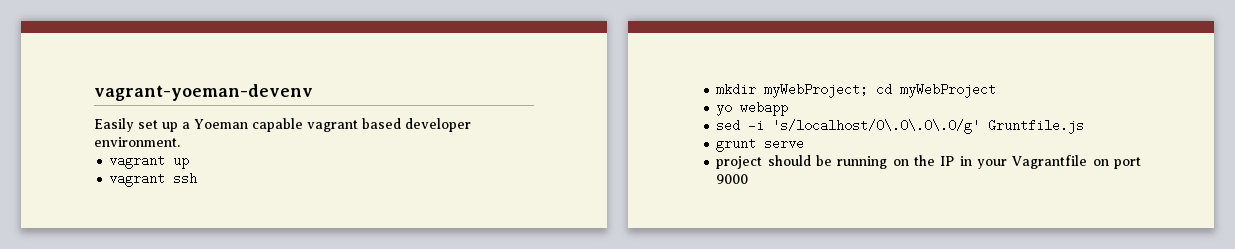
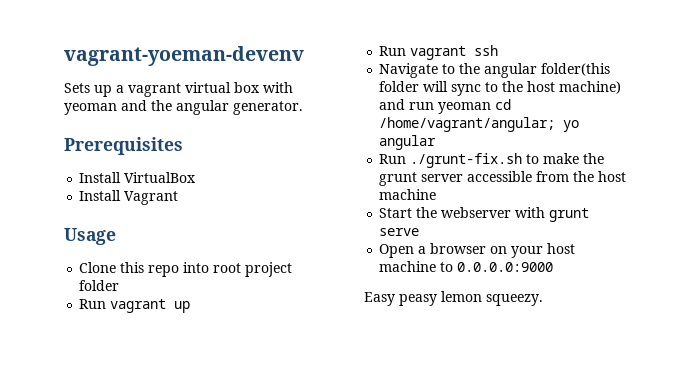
- Easily set up a Yoeman capable vagrant based developer environment.
- vagrant up
+ Sets up a vagrant virtual box with yeoman and the angular generator.
+ Prerequisites
+ Install VirtualBox
+ Install Vagrant
+ Usage
+ Clone this repo into root project folder
+ Run vagrant up
- vagrant ssh
+ Run vagrant ssh
- mkdir myWebProject; cd myWebProject
- yo webapp
- sed -i 's/localhost/0\.0\.0\.0/g' Gruntfile.js
- grunt serve
- project should be running on the IP in your Vagrantfile on port 9000
+ Navigate to the angular folder(this folder will sync to the host machine) and run yeoman cd /home/vagrant/angular; yo angular
+ Run ./grunt-fix.sh to make the grunt server accessible from the host machine
+ Start the webserver with grunt serve
+ Open a browser on your host machine to 0.0.0.0:9000
+ Easy peasy lemon squeezy.

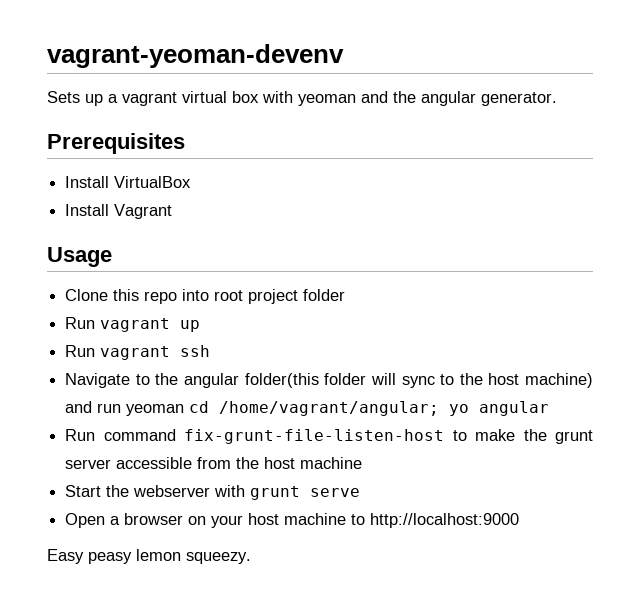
- vagrant-yoeman-devenv
+ vagrant-yeoman-devenv
- Run ./grunt-fix.sh to make the grunt server accessible from the host machine
+ Run command fix-grunt-file-listen-host to make the grunt server accessible from the host machine
- Open a browser on your host machine to 0.0.0.0:9000
+ Open a browser on your host machine to http://localhost:9000

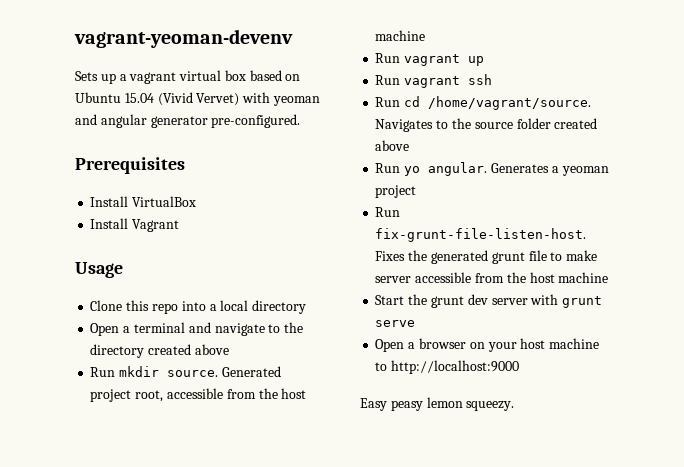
- Sets up a vagrant virtual box with yeoman and the angular generator.
+ Sets up a vagrant virtual box based on Ubuntu 15.04 (Vivid Vervet) with yeoman and angular generator pre-configured.
- Clone this repo into root project folder
+ Clone this repo into a local directory
+ Open a terminal and navigate to the directory created above
+ Run mkdir source. Generated project root, accessible from the host machine
- Navigate to the angular folder(this folder will sync to the host machine) and run yeoman cd /home/vagrant/angular; yo angular
- Run command fix-grunt-file-listen-host to make the grunt server accessible from the host machine
+ Run cd /home/vagrant/source. Navigates to the source folder created above
+ Run yo angular. Generates a yeoman project
+ Run fix-grunt-file-listen-host. Fixes the generated grunt file to make server accessible from the host machine
- Start the webserver with grunt serve
+ Start the grunt dev server with grunt serve

